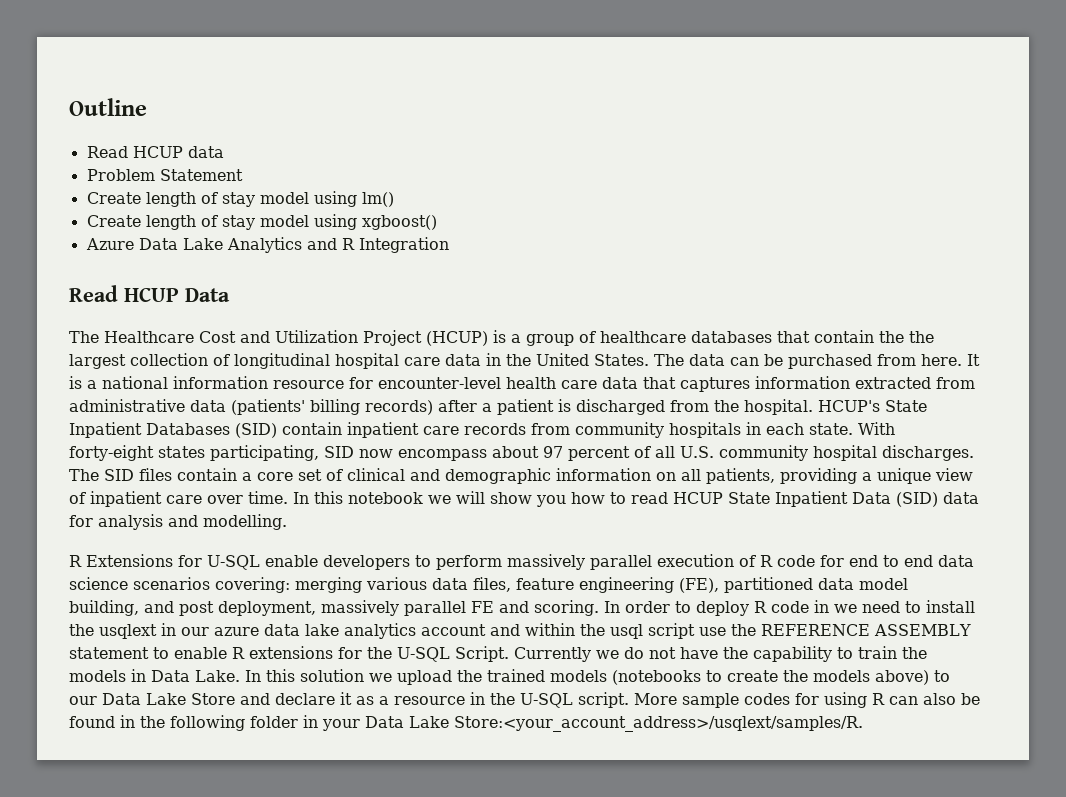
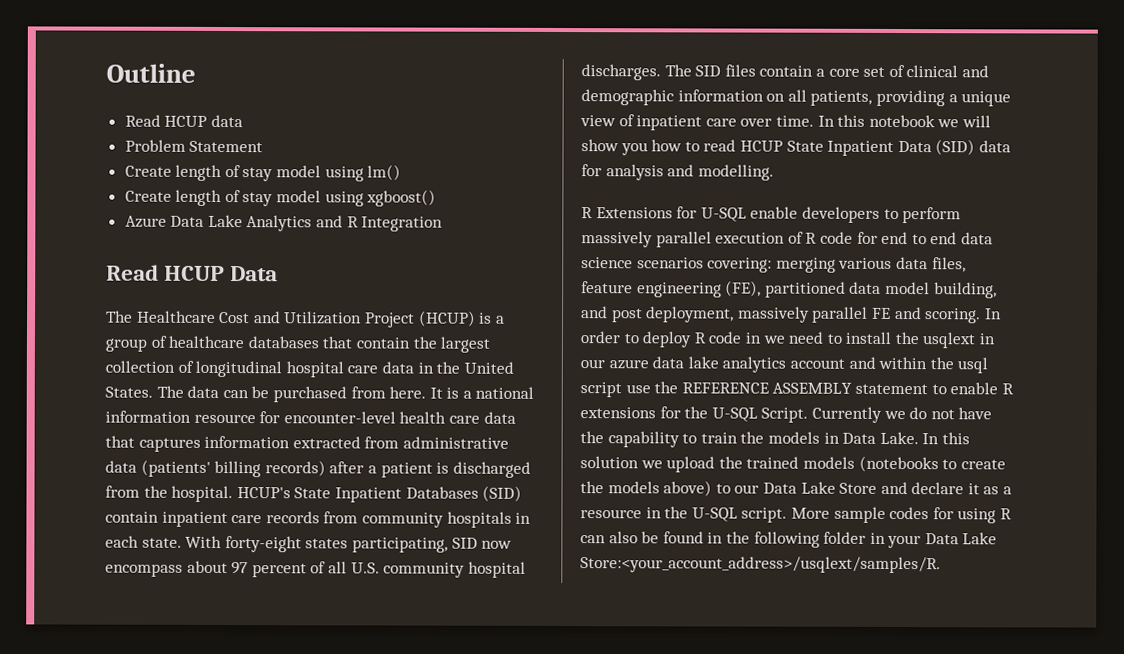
- The Healthcare Cost and Utilization Project (HCUP) is a group of healthcare databases that contain the the largest collection of longitudinal hospital care data in the United States.
+ The Healthcare Cost and Utilization Project (HCUP) is a group of healthcare databases that contain the largest collection of longitudinal hospital care data in the United States.

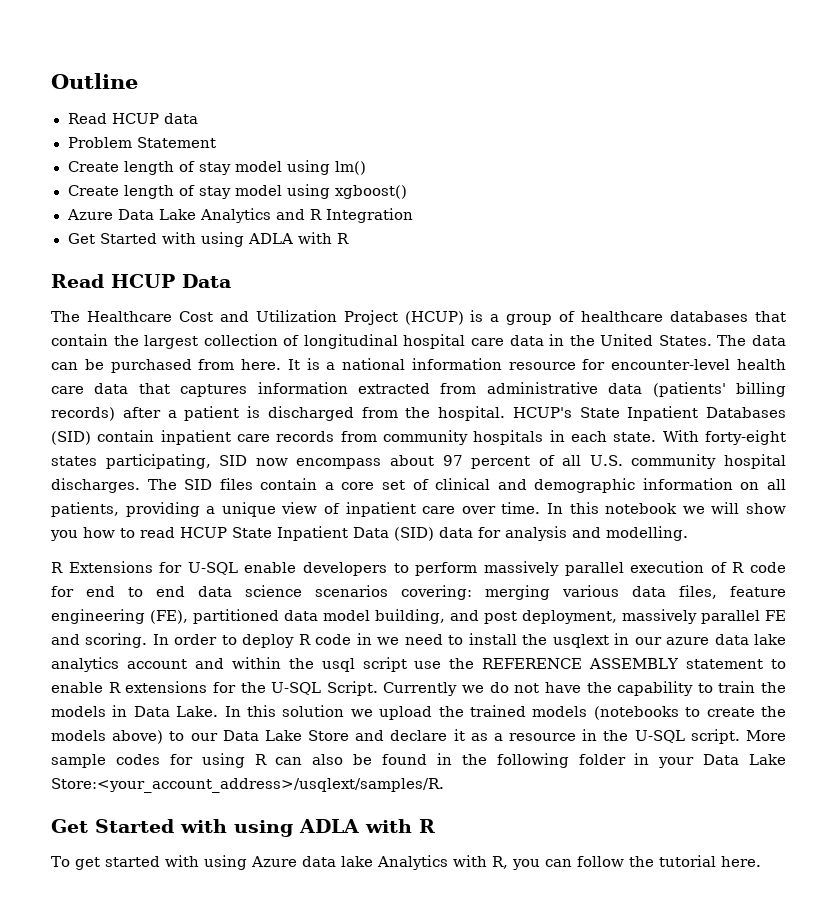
  Azure Data Lake Analytics and R Integration
+ Get Started with using ADLA with R
  More sample codes for using R can also be found in the following folder in your Data Lake Store:<your_account_address>/usqlext/samples/R.
+ Get Started with using ADLA with R
+ To get started with using Azure data lake Analytics with R, you can follow the tutorial here.

